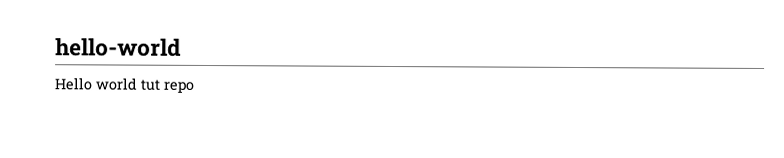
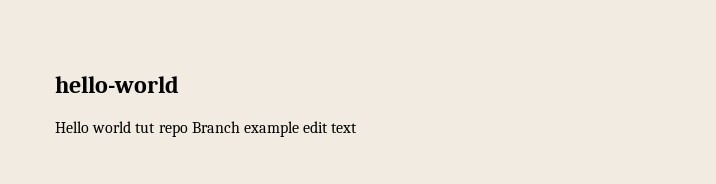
- Hello world tut repo
+ Hello world tut repo Branch example edit text

